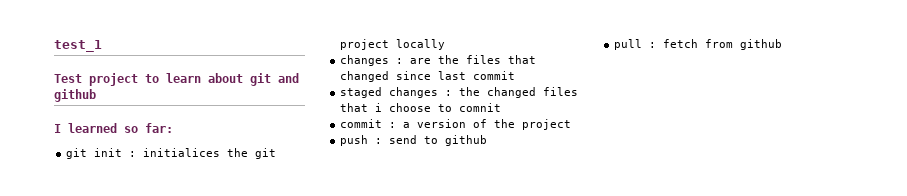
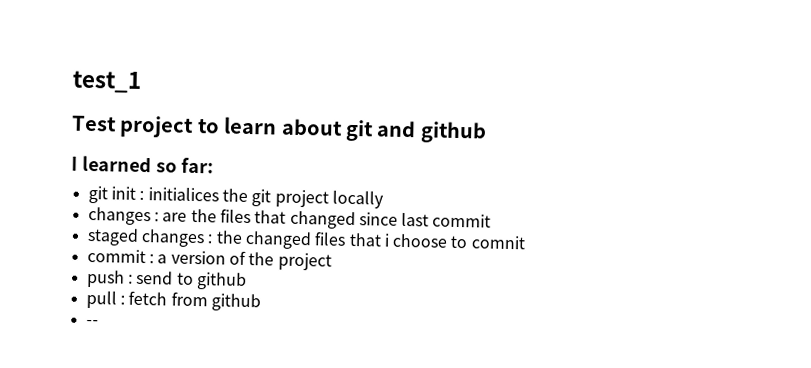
+ --

